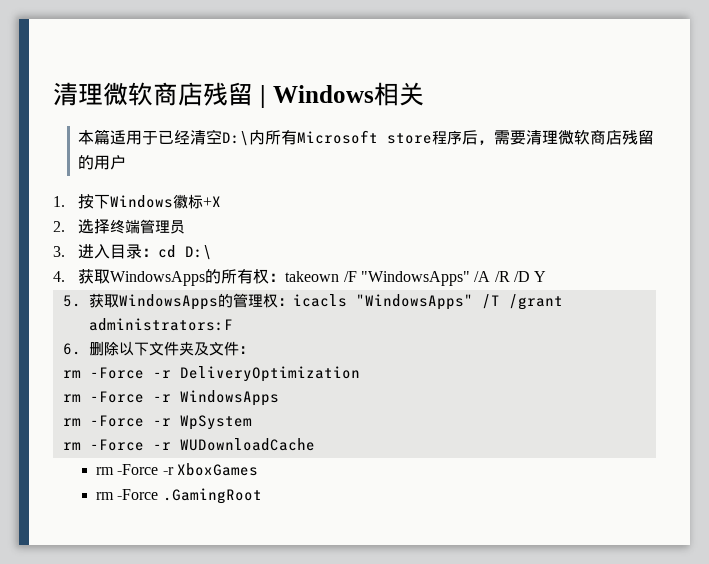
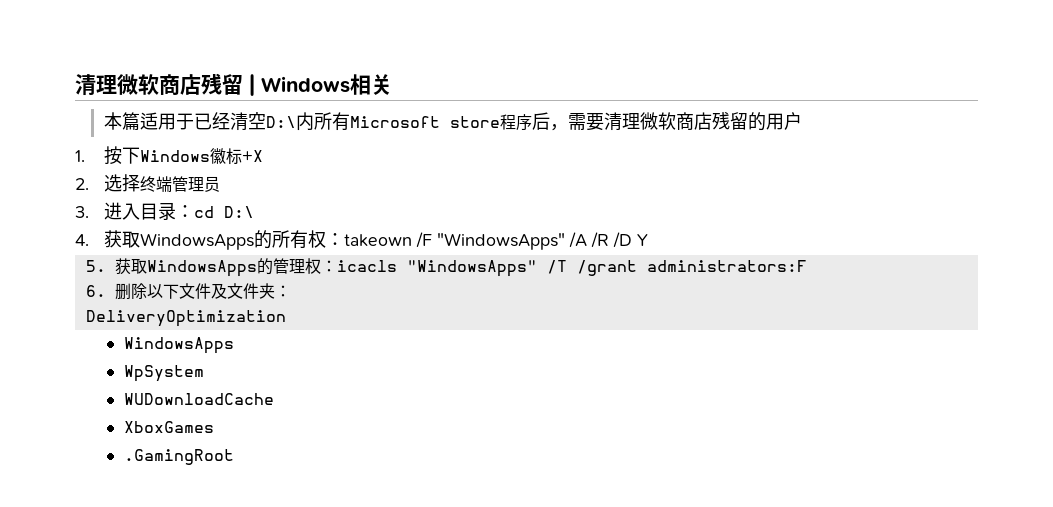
- 6.删除以下文件夹及文件：
+ 6.删除以下文件及文件夹：
- rm -Force -r DeliveryOptimization
- rm -Force -r WindowsApps
- rm -Force -r WpSystem
- rm -Force -r WUDownloadCache
- rm -Force -r XboxGames
+ DeliveryOptimization
+ WindowsApps
+ WpSystem
+ WUDownloadCache
+ XboxGames
- rm -Force .GamingRoot
+ .GamingRoot

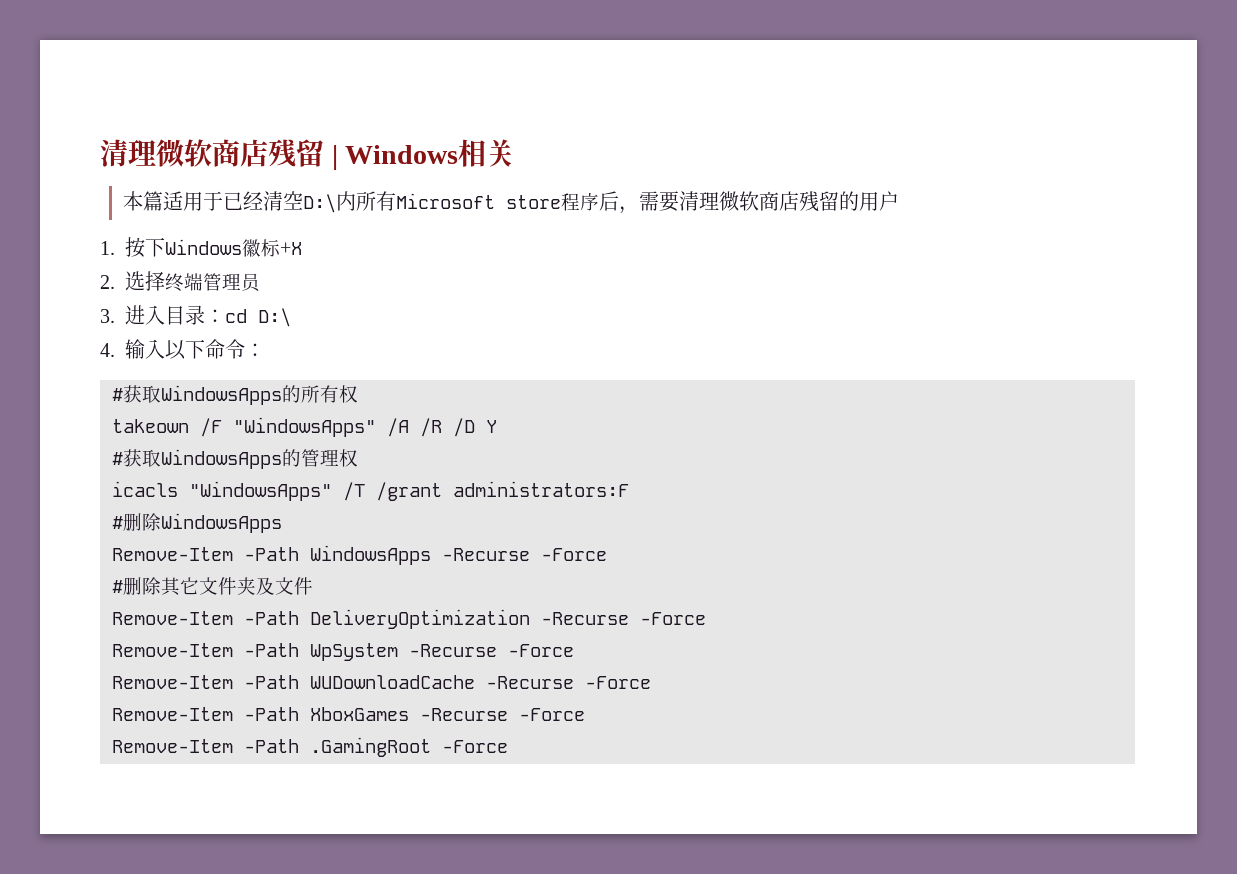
- 4.获取WindowsApps的所有权：takeown /F "WindowsApps" /A /R /D Y
+ 4.输入以下命令：
+ #获取WindowsApps的所有权
+ takeown /F "WindowsApps" /A /R /D Y
- 5.获取WindowsApps的管理权：icacls "WindowsApps" /T /grant administrators:F
+ #获取WindowsApps的管理权
+ icacls "WindowsApps" /T /grant administrators:F
- 6.删除以下文件及文件夹：
- DeliveryOptimization
- WindowsApps
- WpSystem
- WUDownloadCache
- XboxGames
- .GamingRoot
+ #删除WindowsApps
+ Remove-Item -Path WindowsApps -Recurse -Force
+ #删除其它文件夹及文件
+ Remove-Item -Path DeliveryOptimization -Recurse -Force
+ Remove-Item -Path WpSystem -Recurse -Force
+ Remove-Item -Path WUDownloadCache -Recurse -Force
+ Remove-Item -Path XboxGames -Recurse -Force
+ Remove-Item -Path .GamingRoot -Force

